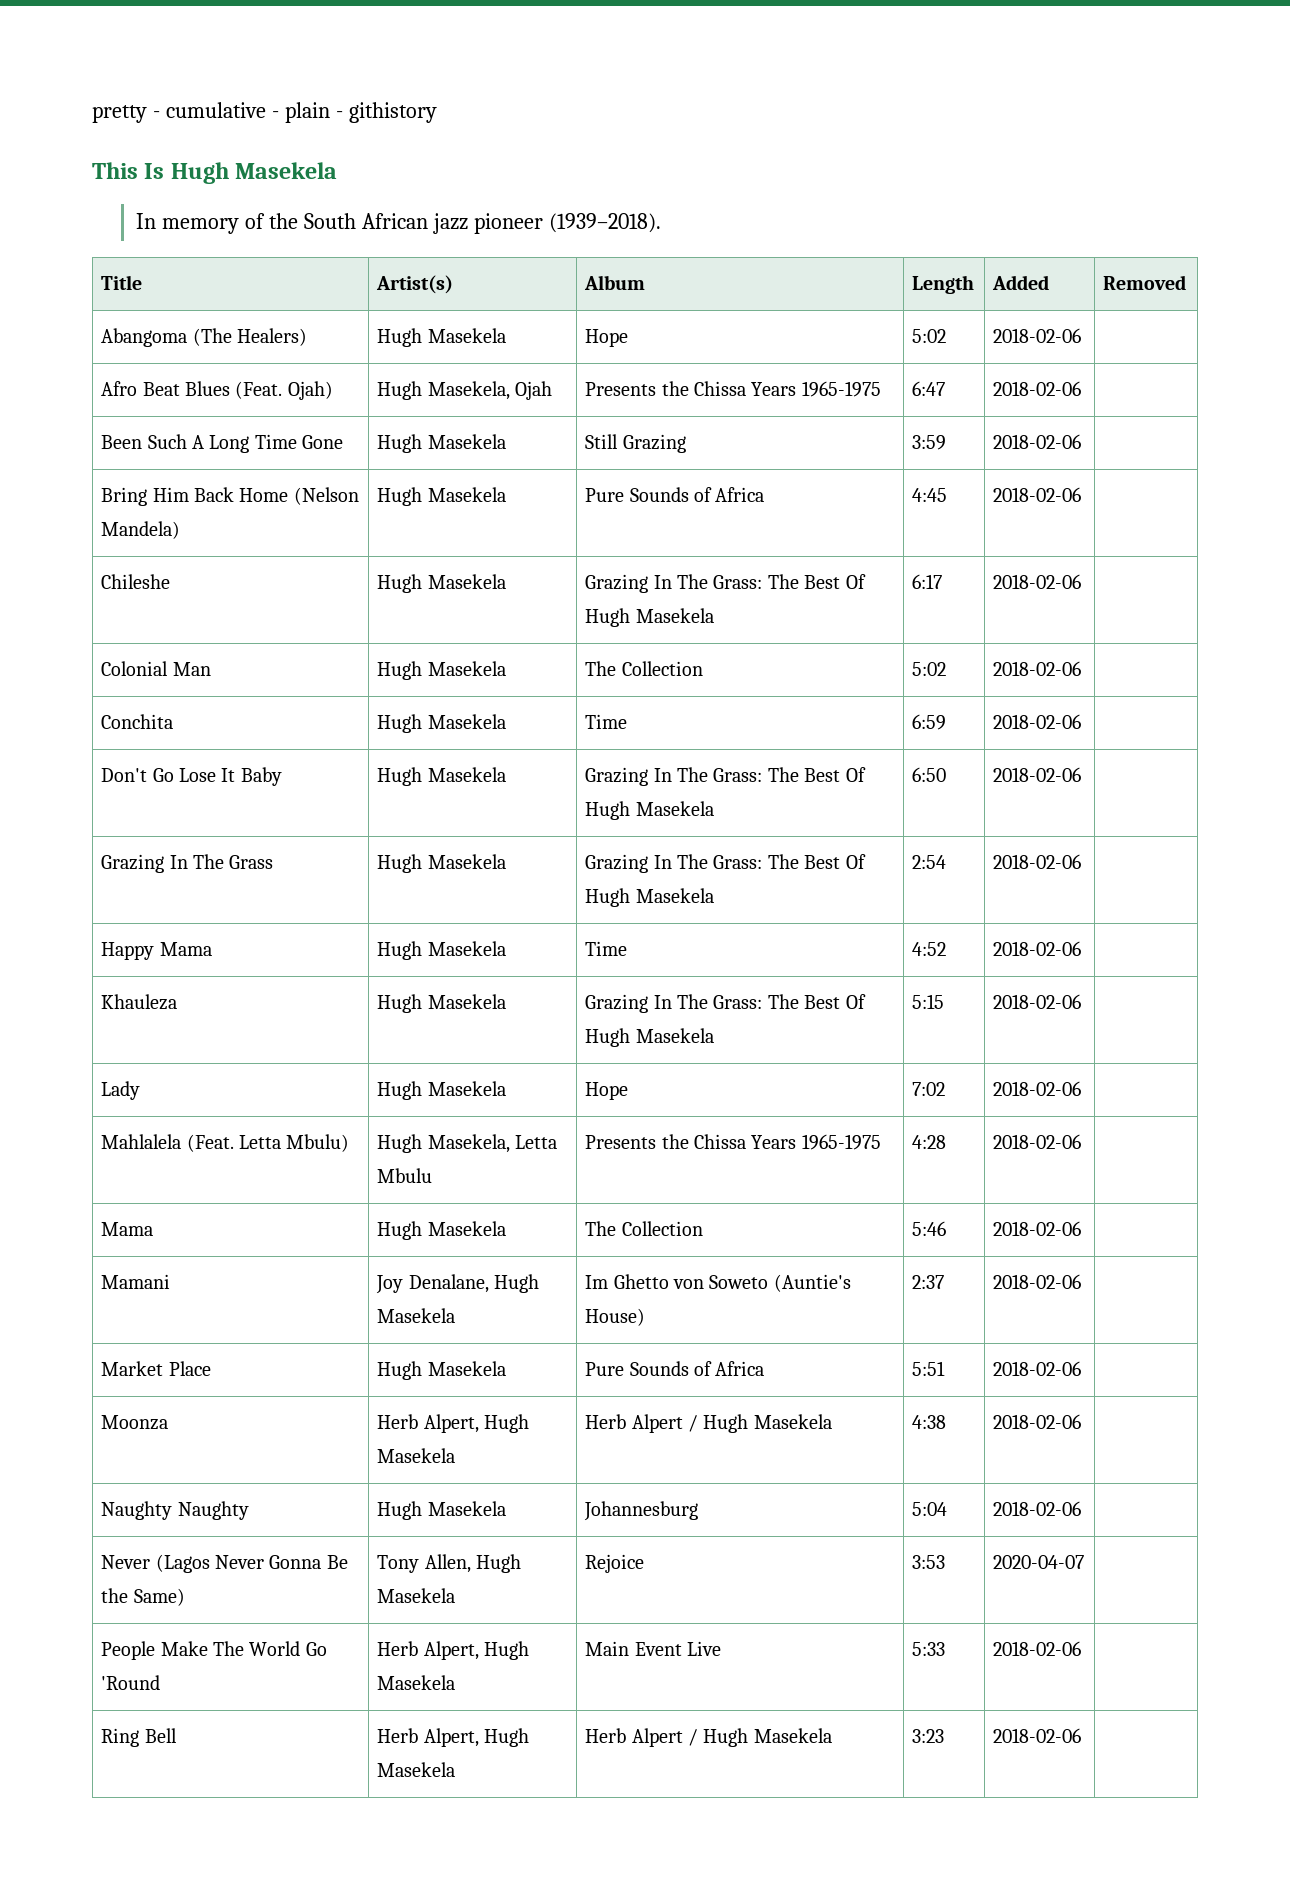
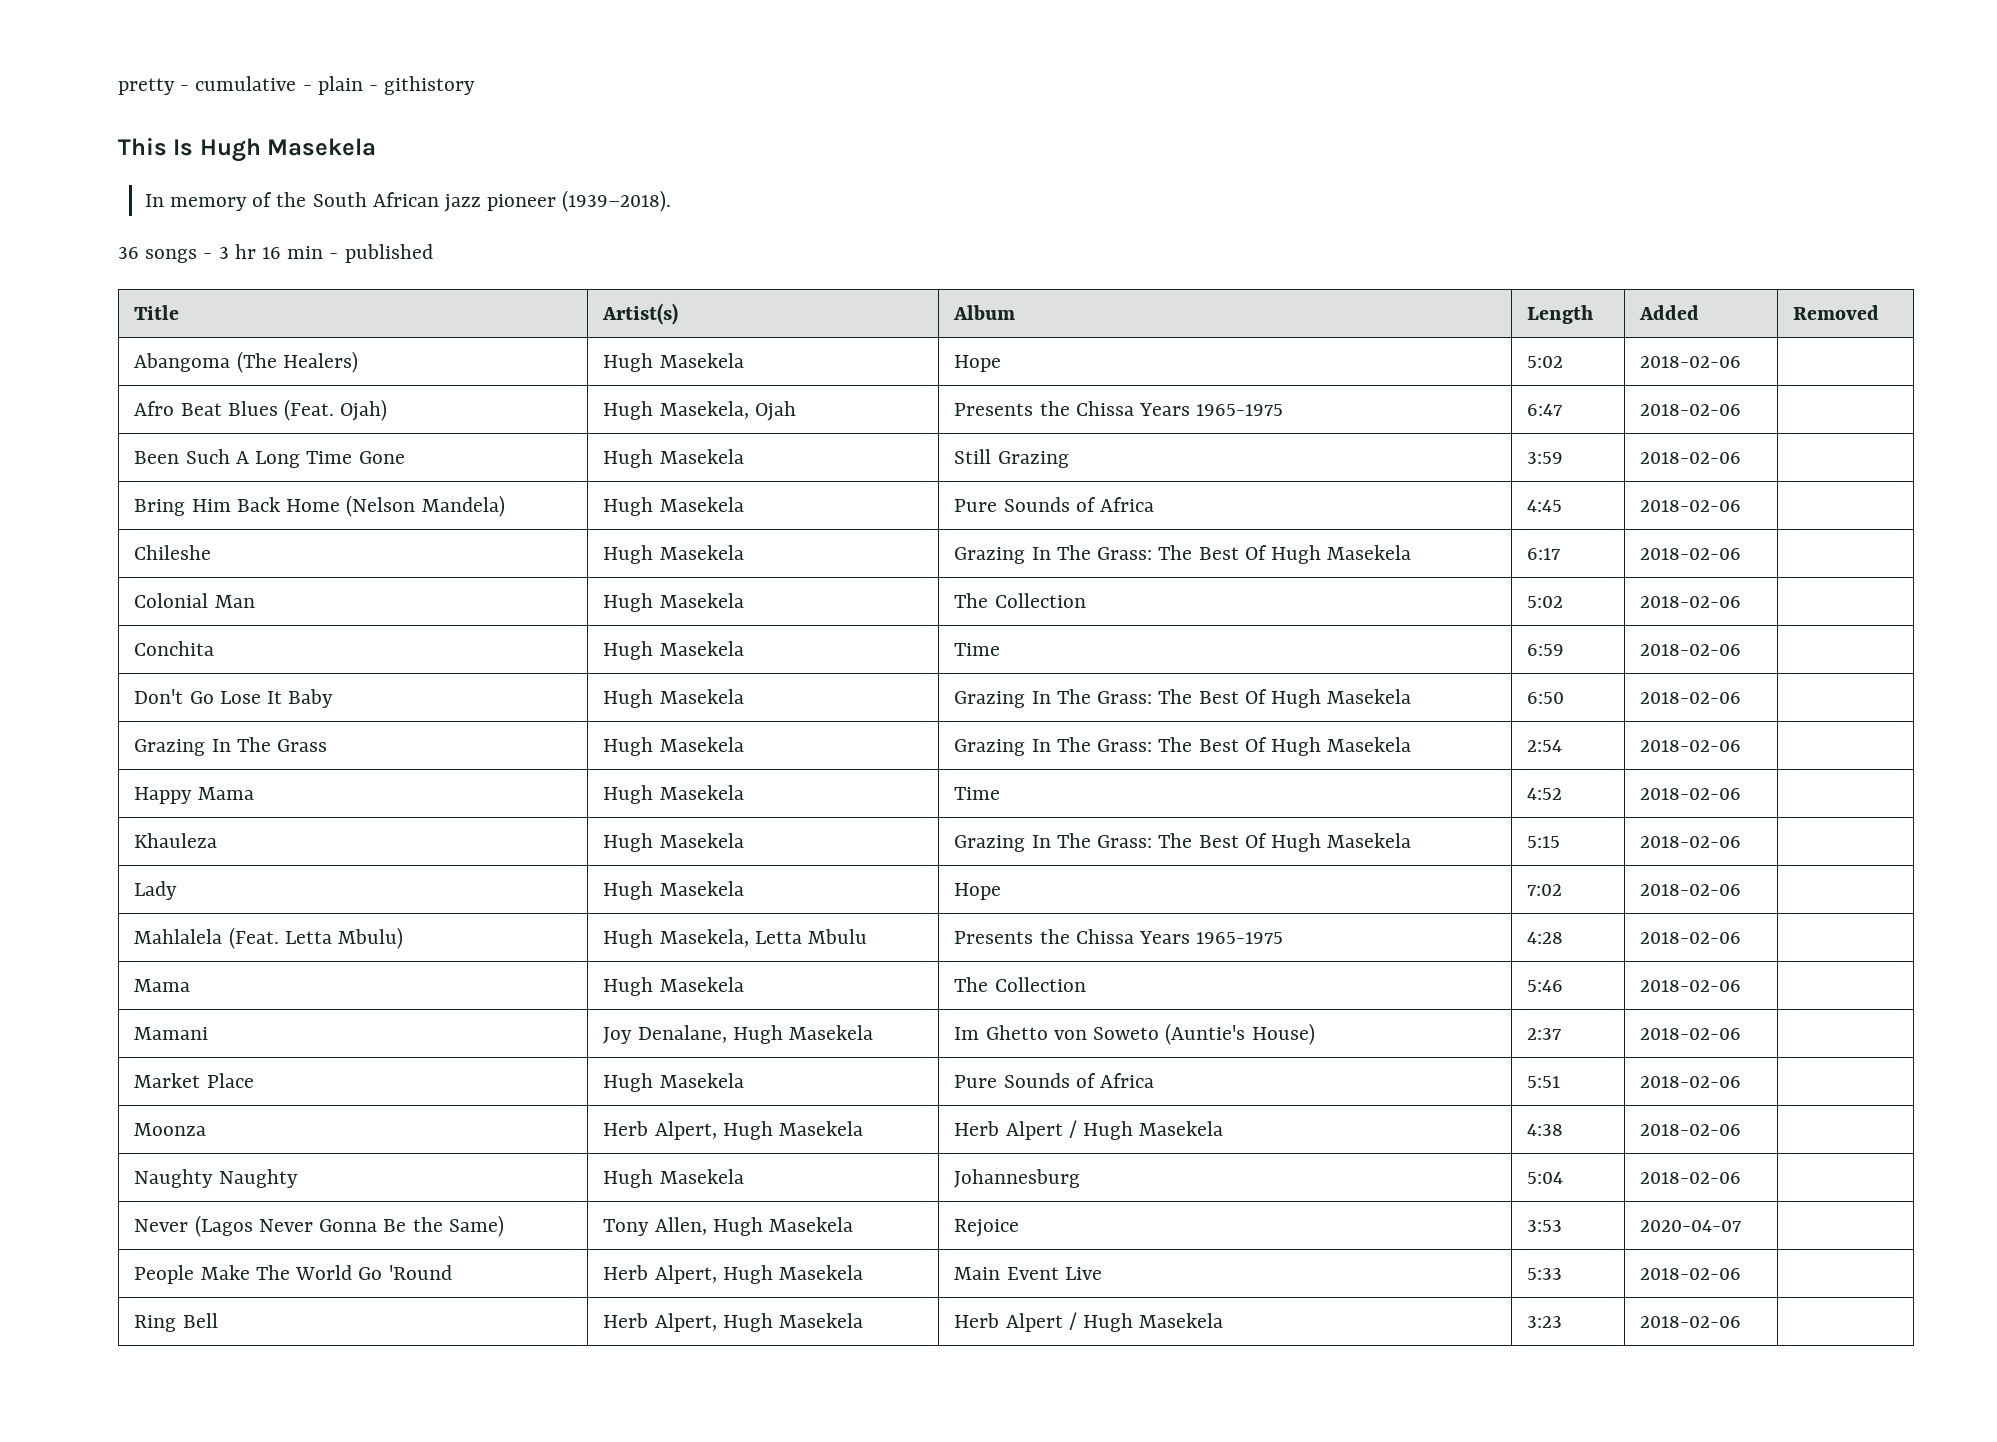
+ 36 songs - 3 hr 16 min - published

